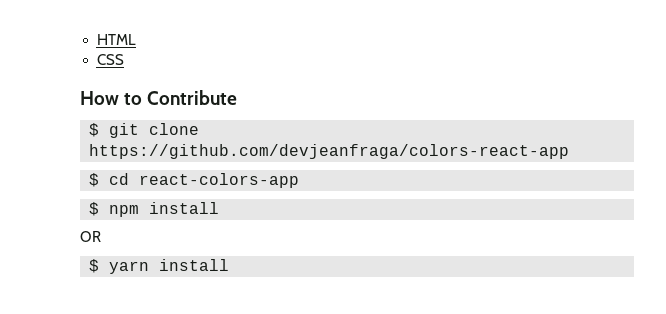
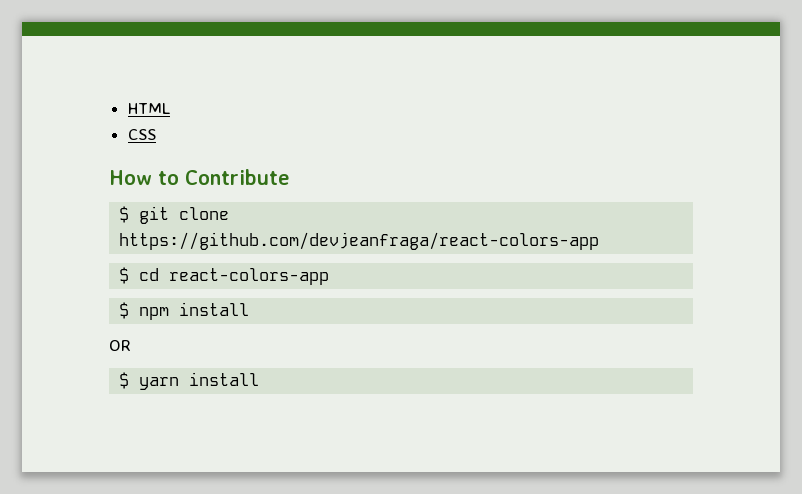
- $ git clone https://github.com/devjeanfraga/colors-react-app
+ $ git clone https://github.com/devjeanfraga/react-colors-app

